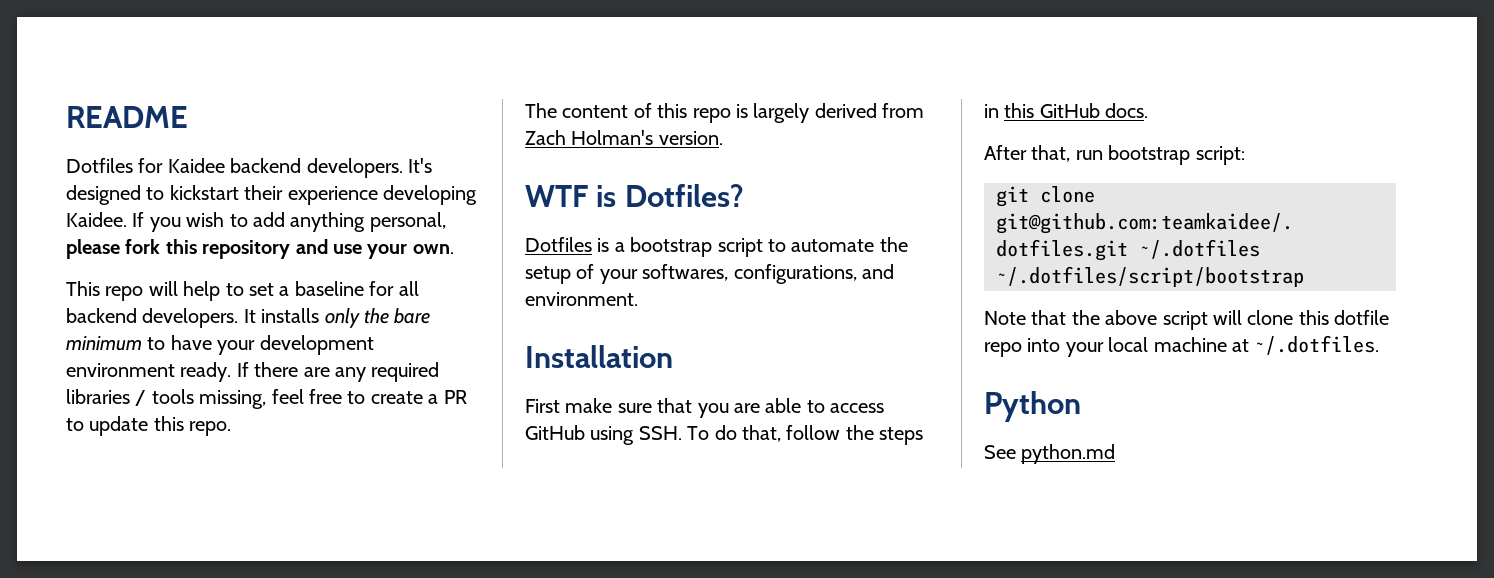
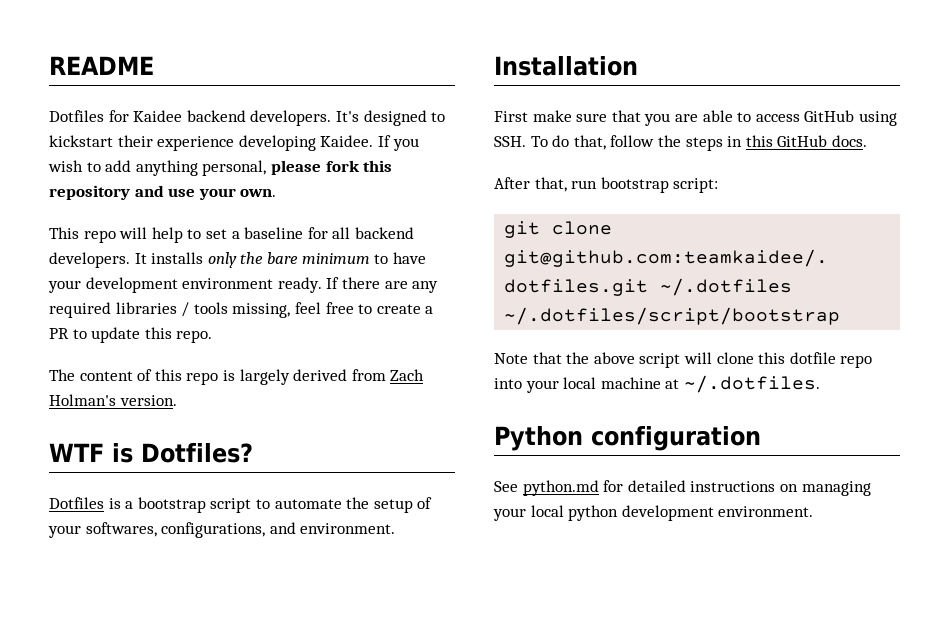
- Python
+ Python configuration
- See python.md
+ See python.md for detailed instructions on managing your local python development environment.

